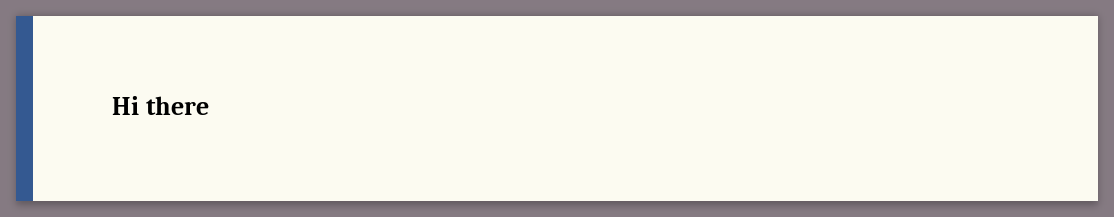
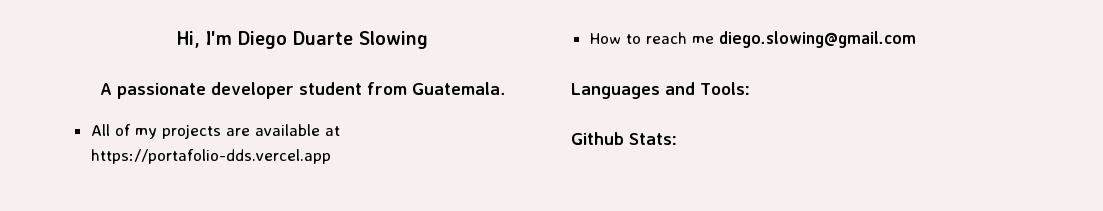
- Hi there
+ Hi, I'm Diego Duarte Slowing
+ A passionate developer student from Guatemala.
+ All of my projects are available at https://portafolio-dds.vercel.app
+ How to reach me diego.slowing@gmail.com
+ Languages and Tools:
+ Github Stats:

